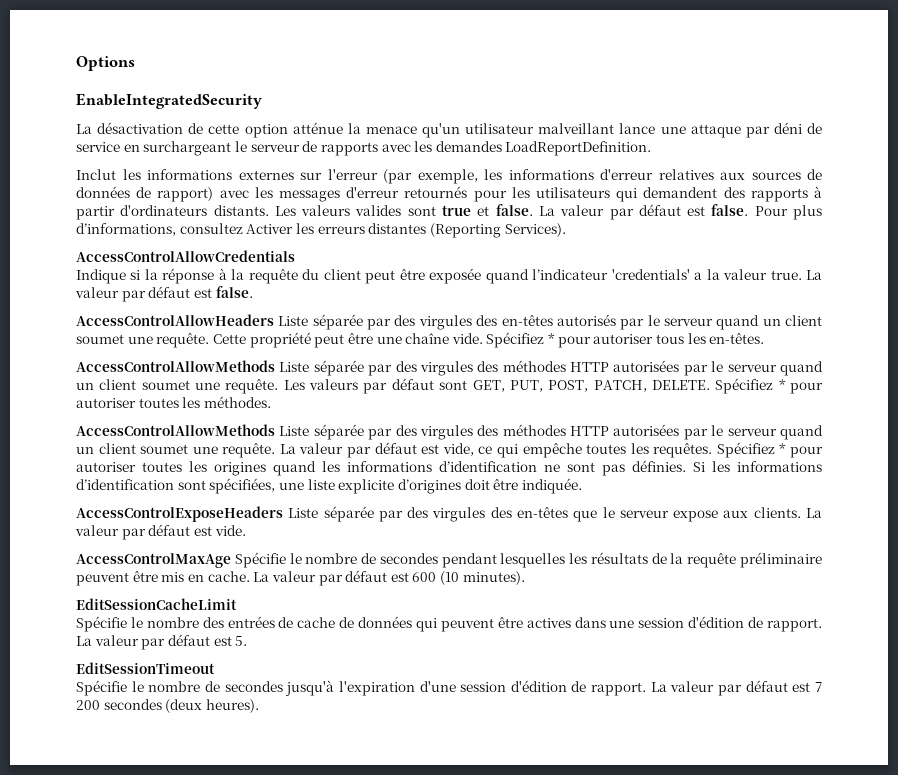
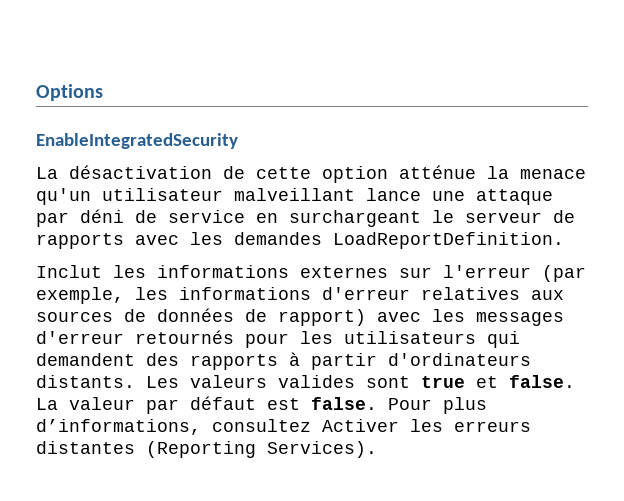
- AccessControlAllowCredentials
- Indique si la réponse à la requête du client peut être exposée quand l’indicateur 'credentials' a la valeur true. La valeur par défaut est false.
- AccessControlAllowHeaders Liste séparée par des virgules des en-têtes autorisés par le serveur quand un client soumet une requête. Cette propriété peut être une chaîne vide. Spécifiez * pour autoriser tous les en-têtes.
- AccessControlAllowMethods Liste séparée par des virgules des méthodes HTTP autorisées par le serveur quand un client soumet une requête. Les valeurs par défaut sont GET, PUT, POST, PATCH, DELETE. Spécifiez * pour autoriser toutes les méthodes.
- AccessControlAllowMethods Liste séparée par des virgules des méthodes HTTP autorisées par le serveur quand un client soumet une requête. La valeur par défaut est vide, ce qui empêche toutes les requêtes. Spécifiez * pour autoriser toutes les origines quand les informations d’identification ne sont pas définies. Si les informations d’identification sont spécifiées, une liste explicite d’origines doit être indiquée.
- AccessControlExposeHeaders Liste séparée par des virgules des en-têtes que le serveur expose aux clients. La valeur par défaut est vide.
- AccessControlMaxAge Spécifie le nombre de secondes pendant lesquelles les résultats de la requête préliminaire peuvent être mis en cache. La valeur par défaut est 600 (10 minutes).
- EditSessionCacheLimit
- Spécifie le nombre des entrées de cache de données qui peuvent être actives dans une session d'édition de rapport. La valeur par défaut est 5.
- EditSessionTimeout
- Spécifie le nombre de secondes jusqu'à l'expiration d'une session d'édition de rapport. La valeur par défaut est 7 200 secondes (deux heures).

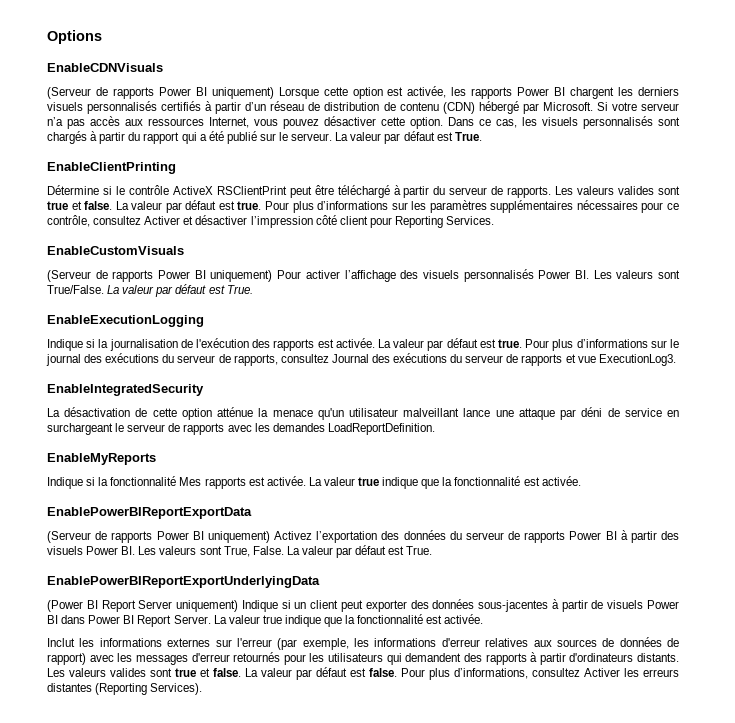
+ EnableCDNVisuals
+ (Serveur de rapports Power BI uniquement) Lorsque cette option est activée, les rapports Power BI chargent les derniers visuels personnalisés certifiés à partir d’un réseau de distribution de contenu (CDN) hébergé par Microsoft. Si votre serveur n’a pas accès aux ressources Internet, vous pouvez désactiver cette option. Dans ce cas, les visuels personnalisés sont chargés à partir du rapport qui a été publié sur le serveur. La valeur par défaut est True.
+ EnableClientPrinting
+ Détermine si le contrôle ActiveX RSClientPrint peut être téléchargé à partir du serveur de rapports. Les valeurs valides sont true et false. La valeur par défaut est true. Pour plus d’informations sur les paramètres supplémentaires nécessaires pour ce contrôle, consultez Activer et désactiver l’impression côté client pour Reporting Services.
+ EnableCustomVisuals
+ (Serveur de rapports Power BI uniquement) Pour activer l’affichage des visuels personnalisés Power BI. Les valeurs sont True/False. La valeur par défaut est True.
+ EnableExecutionLogging
+ Indique si la journalisation de l'exécution des rapports est activée. La valeur par défaut est true. Pour plus d’informations sur le journal des exécutions du serveur de rapports, consultez Journal des exécutions du serveur de rapports et vue ExecutionLog3.
+ EnableMyReports
+ Indique si la fonctionnalité Mes rapports est activée. La valeur true indique que la fonctionnalité est activée.
+ EnablePowerBIReportExportData
+ (Serveur de rapports Power BI uniquement) Activez l’exportation des données du serveur de rapports Power BI à partir des visuels Power BI. Les valeurs sont True, False. La valeur par défaut est True.
+ EnablePowerBIReportExportUnderlyingData
+ (Power BI Report Server uniquement) Indique si un client peut exporter des données sous-jacentes à partir de visuels Power BI dans Power BI Report Server. La valeur true indique que la fonctionnalité est activée.

